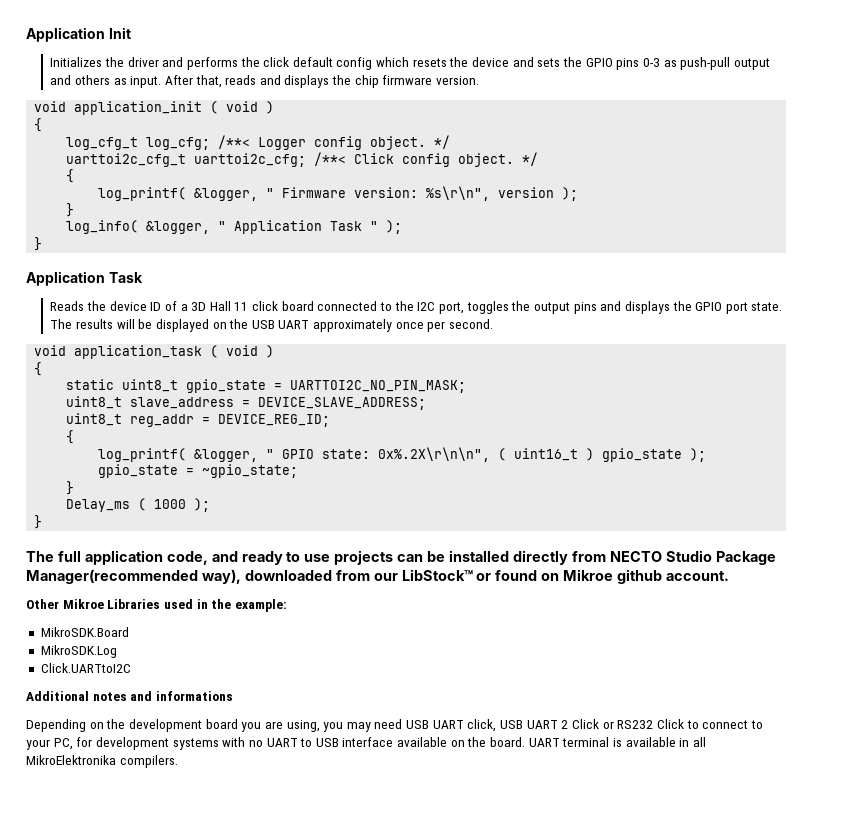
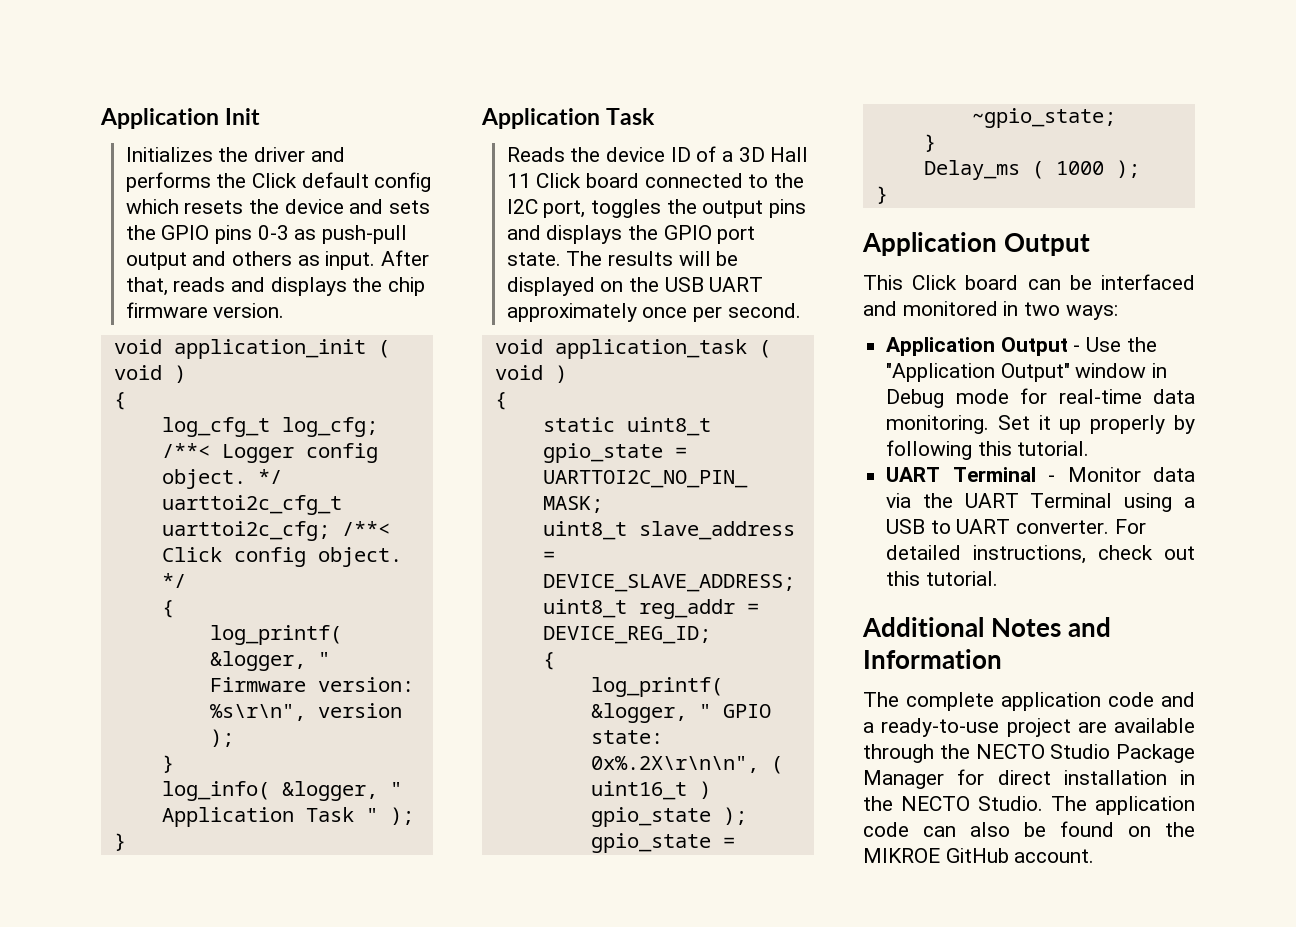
- Initializes the driver and performs the click default config which resets the device and sets the GPIO pins 0-3 as push-pull output and others as input.
+ Initializes the driver and performs the Click default config which resets the device and sets the GPIO pins 0-3 as push-pull output and others as input.
- Reads the device ID of a 3D Hall 11 click board connected to the I2C port, toggles the output pins and displays the GPIO port state.
+ Reads the device ID of a 3D Hall 11 Click board connected to the I2C port, toggles the output pins and displays the GPIO port state.
  Delay_ms ( 1000 );
  }
- The full application code, and ready to use projects can be installed directly from NECTO Studio Package Manager(recommended way), downloaded from our LibStock™ or found on Mikroe github account.
- Other Mikroe Libraries used in the example:
- MikroSDK.Board
- MikroSDK.Log
- Click.UARTtoI2C
- Additional notes and informations
- Depending on the development board you are using, you may need USB UART click, USB UART 2 Click or RS232 Click to connect to your PC, for development systems with no UART to USB interface available on the board. UART terminal is available in all MikroElektronika compilers.
+ Application Output
+ This Click board can be interfaced and monitored in two ways:
+ Application Output - Use the "Application Output" window in Debug mode for real-time data monitoring. Set it up properly by following this tutorial.
+ UART Terminal - Monitor data via the UART Terminal using a USB to UART converter. For detailed instructions, check out this tutorial.
+ Additional Notes and Information
+ The complete application code and a ready-to-use project are available through the NECTO Studio Package Manager for direct installation in the NECTO Studio. The application code can also be found on the MIKROE GitHub account.

